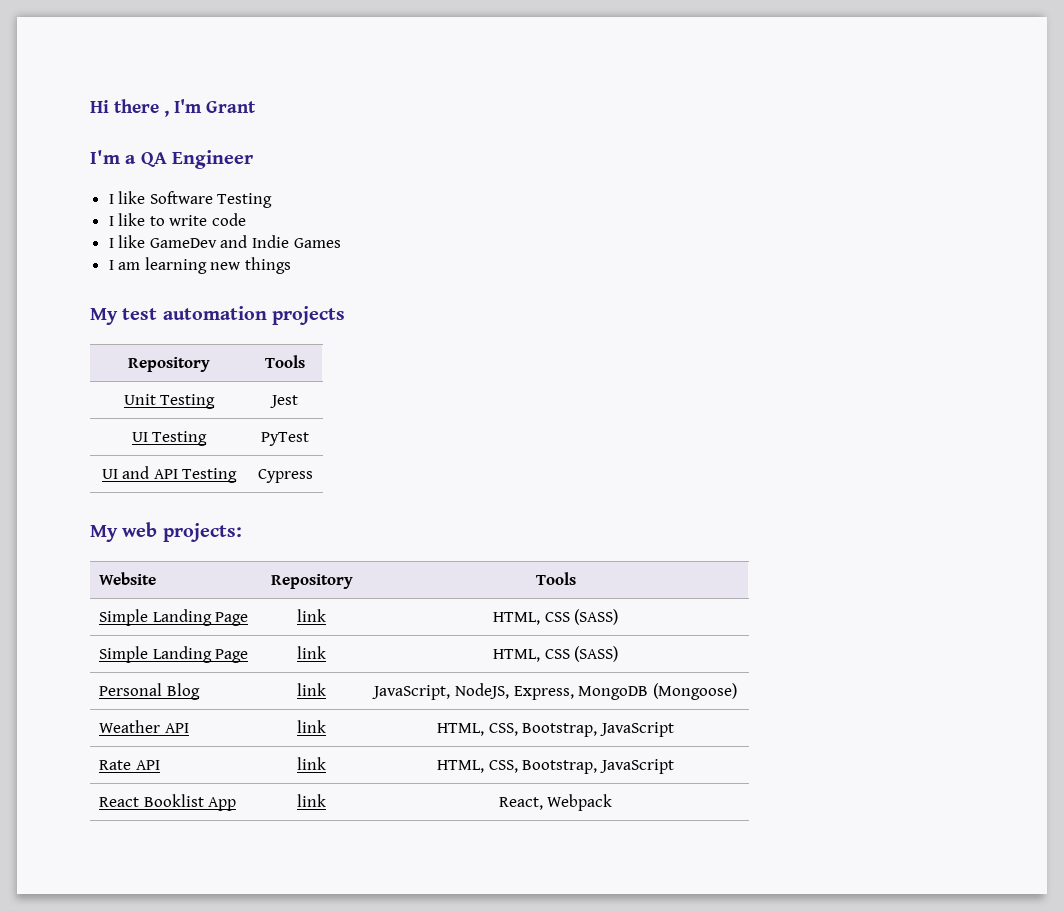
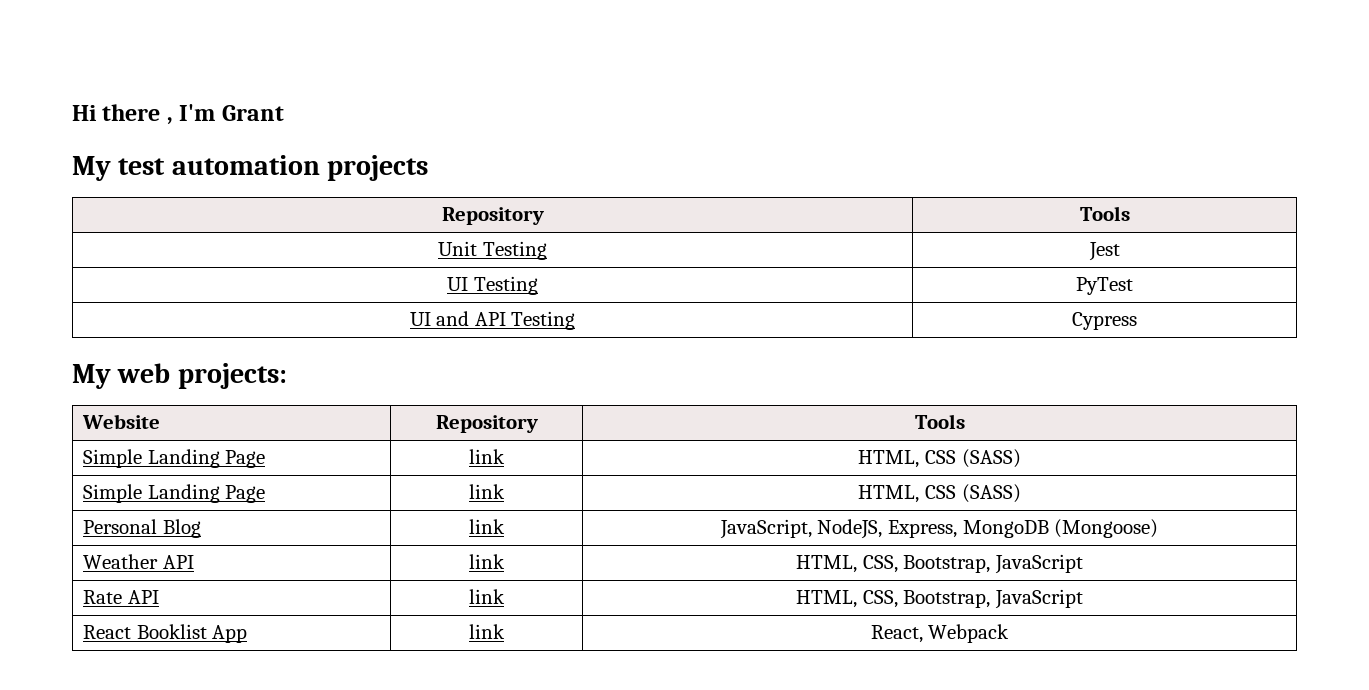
- I'm a QA Engineer
- I like Software Testing
- I like to write code
- I like GameDev and Indie Games
- I am learning new things

